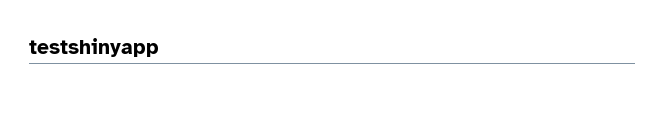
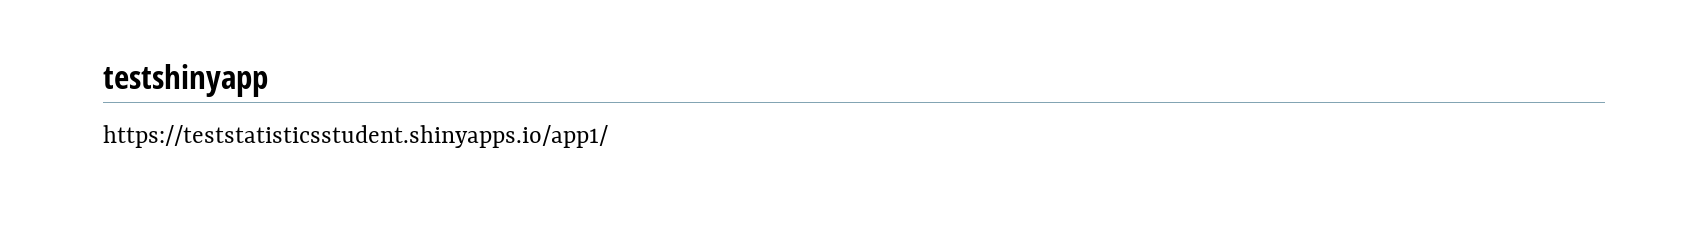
+ https://teststatisticsstudent.shinyapps.io/app1/

